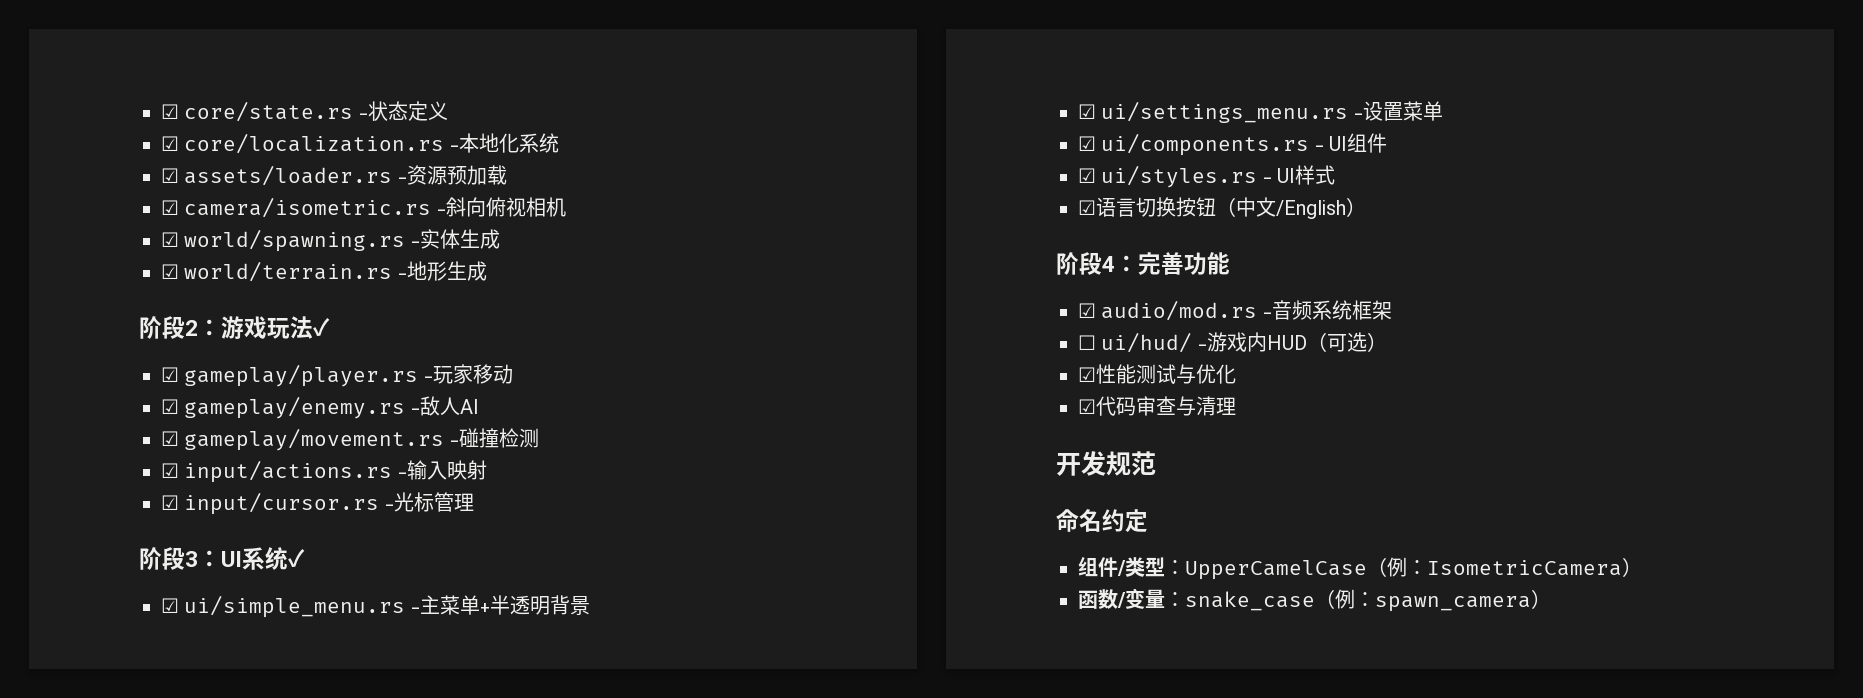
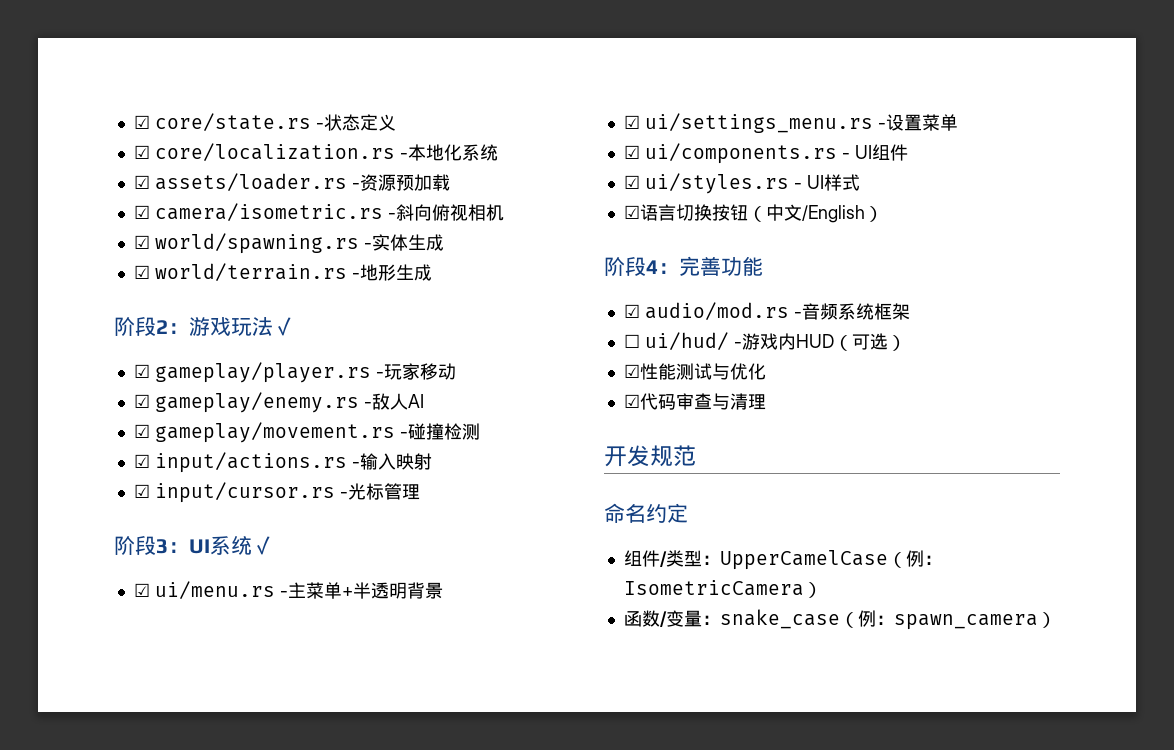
- ☑ ui/simple_menu.rs -主菜单+半透明背景
+ ☑ ui/menu.rs -主菜单+半透明背景

